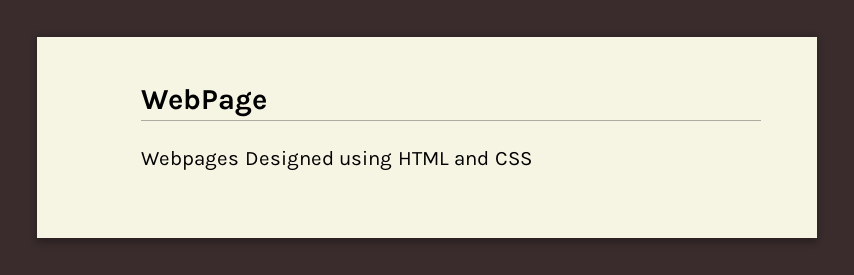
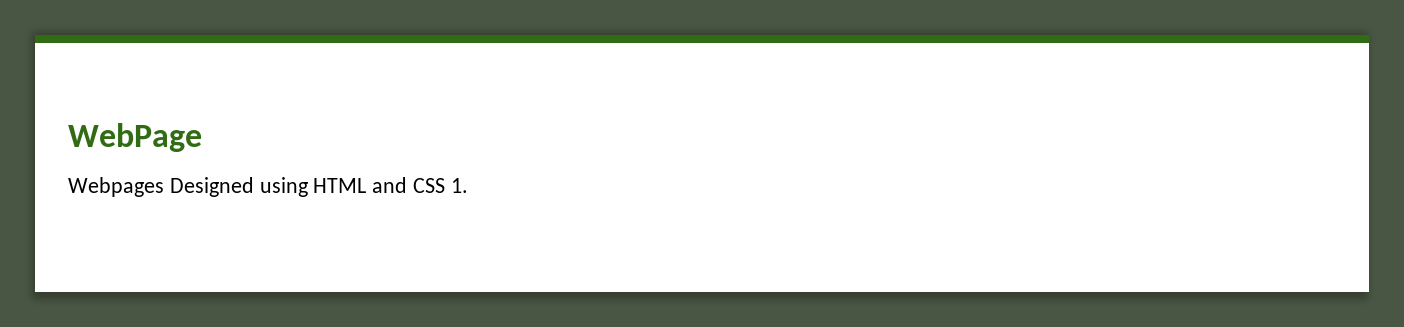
- Webpages Designed using HTML and CSS
+ Webpages Designed using HTML and CSS 1.

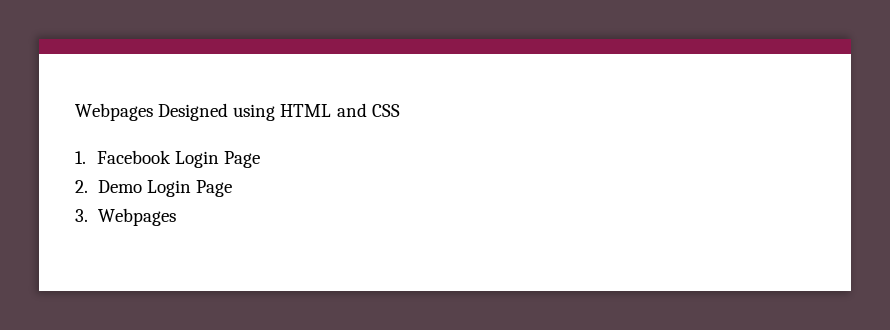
- WebPage
- Webpages Designed using HTML and CSS 1.
+ Webpages Designed using HTML and CSS
+ 1. Facebook Login Page
+ 2. Demo Login Page
+ 3. Webpages

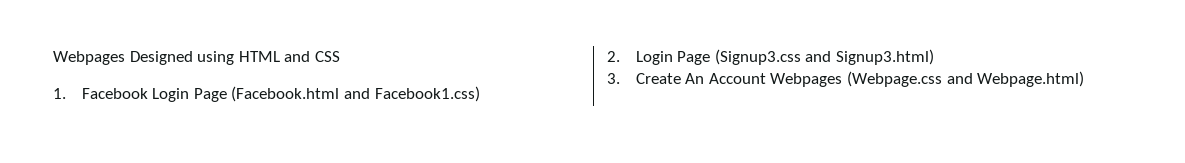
- 1. Facebook Login Page
+ 1. Facebook Login Page (Facebook.html and Facebook1.css)
- 2. Demo Login Page
- 3. Webpages
+ 2. Login Page (Signup3.css and Signup3.html)
+ 3. Create An Account Webpages (Webpage.css and Webpage.html)

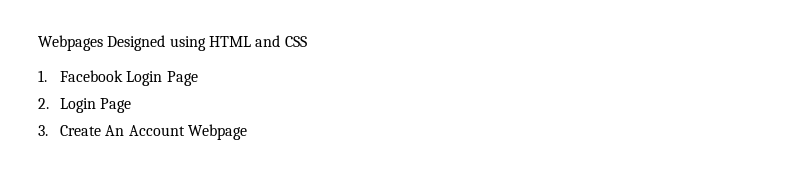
- 1. Facebook Login Page (Facebook.html and Facebook1.css)
+ 1. Facebook Login Page
- 2. Login Page (Signup3.css and Signup3.html)
+ 2. Login Page
- 3. Create An Account Webpages (Webpage.css and Webpage.html)
+ 3. Create An Account Webpage

